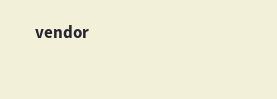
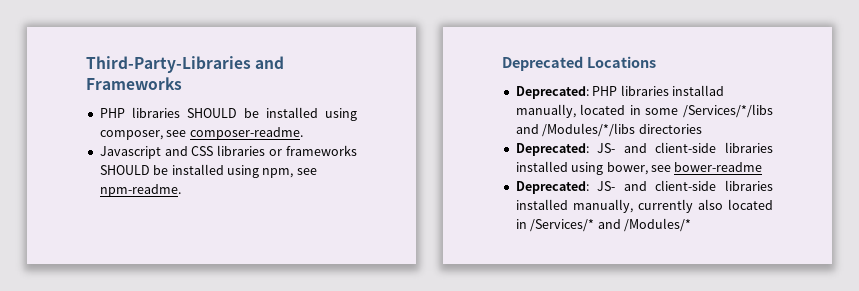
- vendor
+ Third-Party-Libraries and Frameworks
+ PHP libraries SHOULD be installed using composer, see composer-readme.
+ Javascript and CSS libraries or frameworks SHOULD be installed using npm, see npm-readme.
+ Deprecated Locations
+ Deprecated: PHP libraries installad manually, located in some /Services/*/libs and /Modules/*/libs directories
+ Deprecated: JS- and client-side libraries installed using bower, see bower-readme
+ Deprecated: JS- and client-side libraries installed manually, currently also located in /Services/* and /Modules/*

